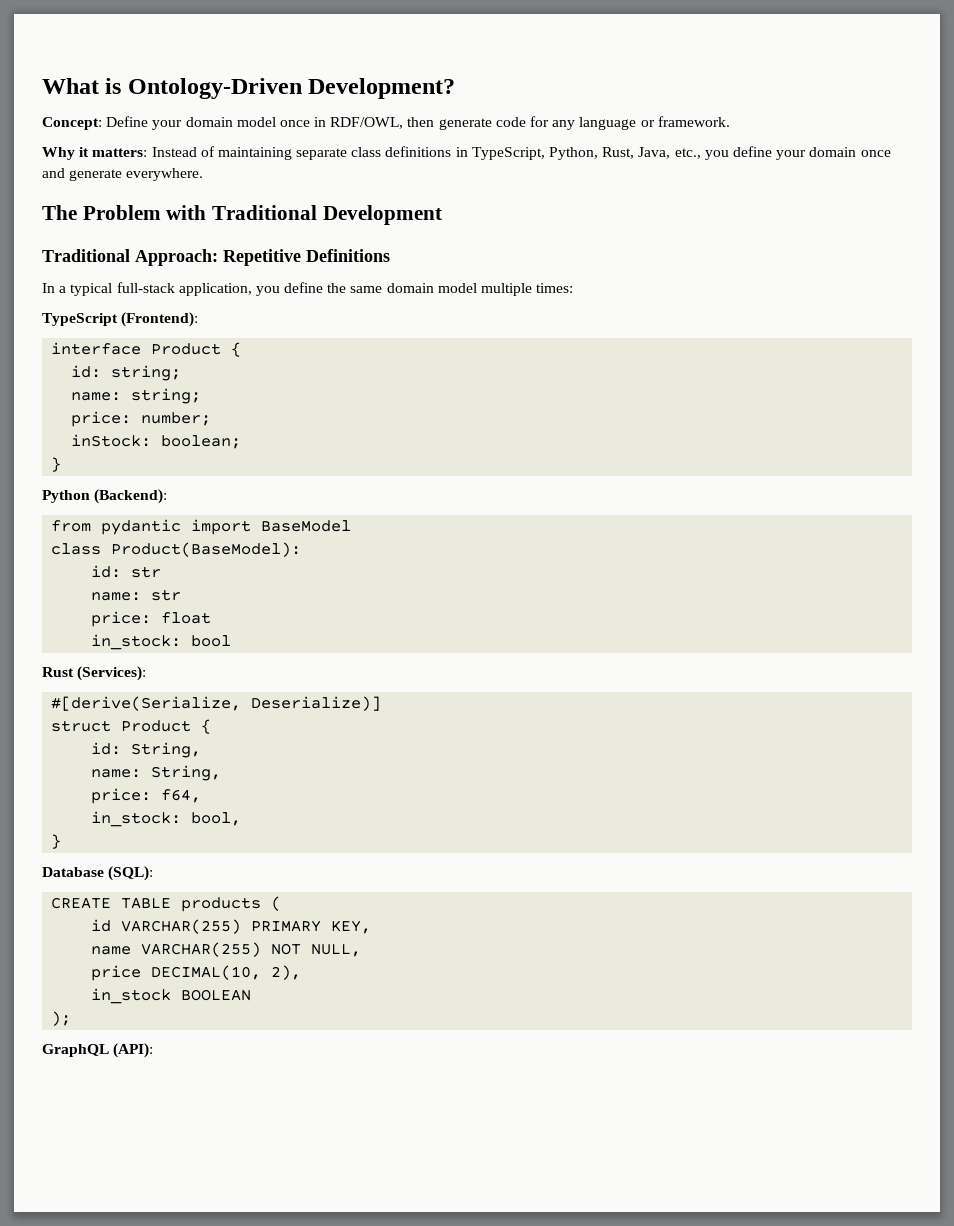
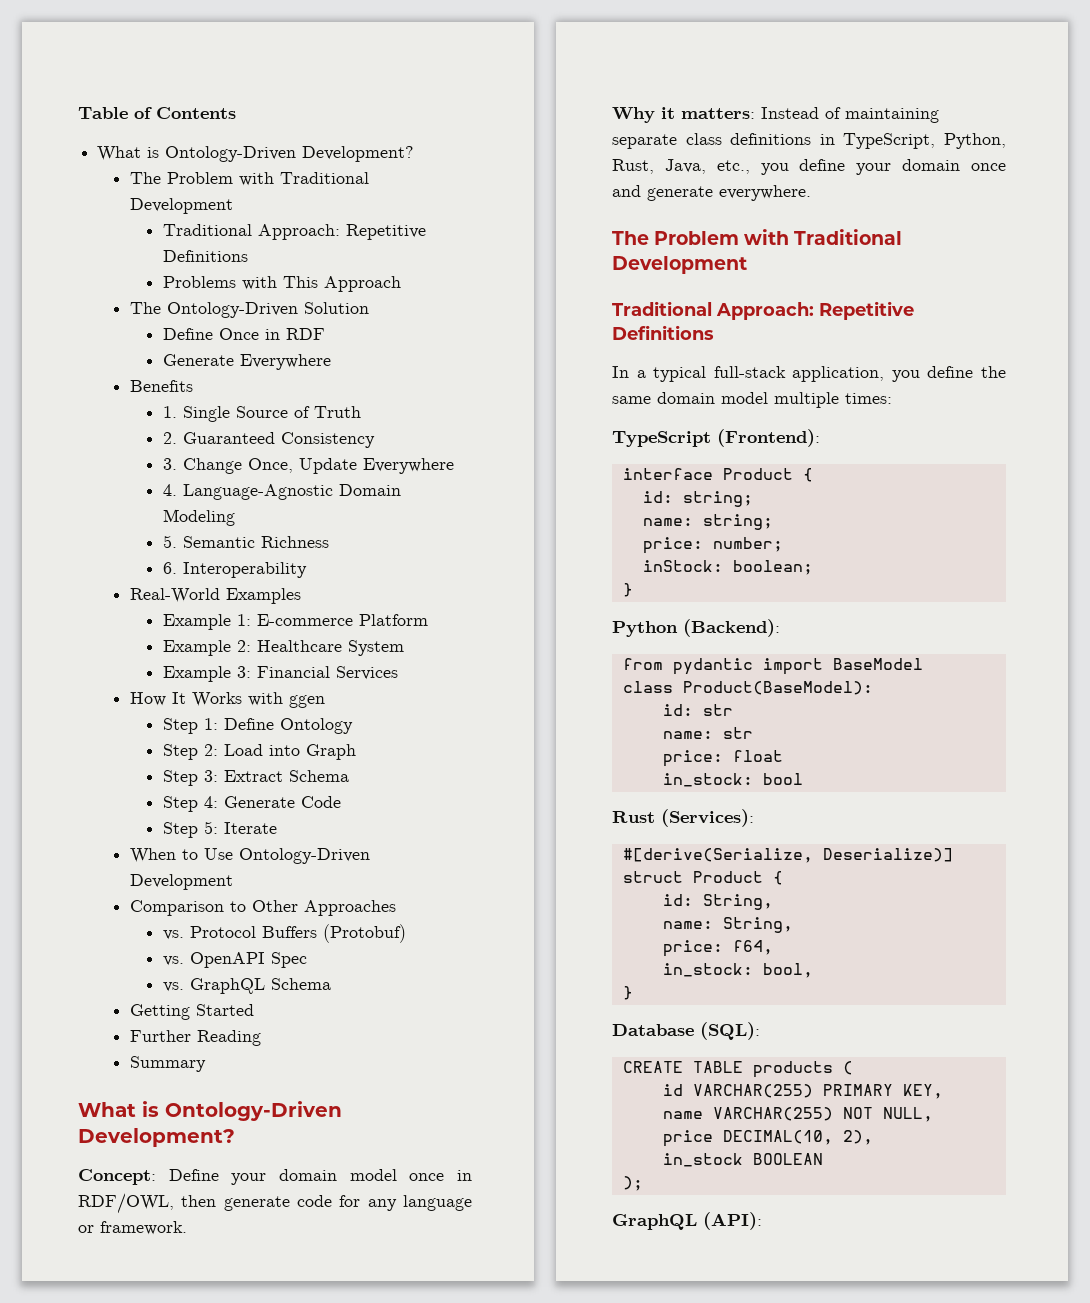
+ Table of Contents
+ What is Ontology-Driven Development?
+ The Problem with Traditional Development
+ Traditional Approach: Repetitive Definitions
+ Problems with This Approach
+ The Ontology-Driven Solution
+ Define Once in RDF
+ Generate Everywhere
+ Benefits
+ 1. Single Source of Truth
+ 2. Guaranteed Consistency
+ 3. Change Once, Update Everywhere
+ 4. Language-Agnostic Domain Modeling
+ 5. Semantic Richness
+ 6. Interoperability
+ Real-World Examples
+ Example 1: E-commerce Platform
+ Example 2: Healthcare System
+ Example 3: Financial Services
+ How It Works with ggen
+ Step 1: Define Ontology
+ Step 2: Load into Graph
+ Step 3: Extract Schema
+ Step 4: Generate Code
+ Step 5: Iterate
+ When to Use Ontology-Driven Development
+ Comparison to Other Approaches
+ vs. Protocol Buffers (Protobuf)
+ vs. OpenAPI Spec
+ vs. GraphQL Schema
+ Getting Started
+ Further Reading
+ Summary

